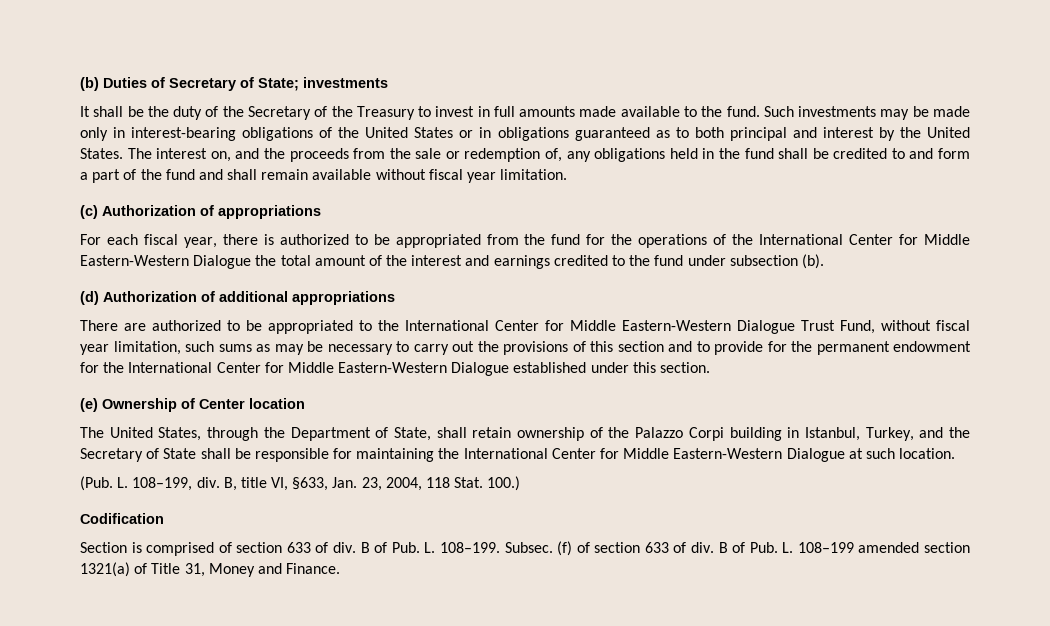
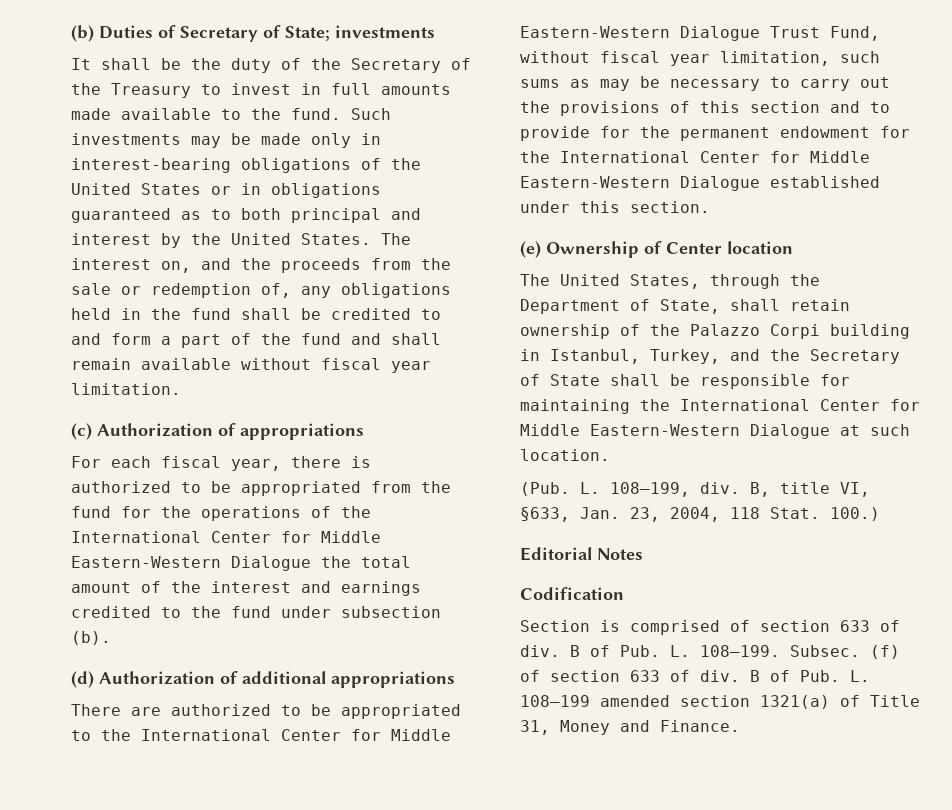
+ Editorial Notes

